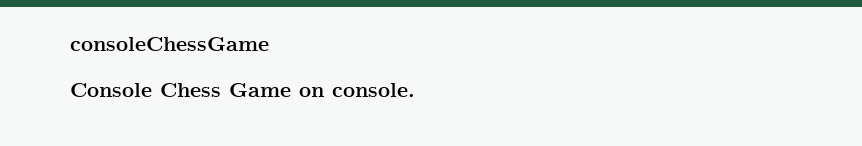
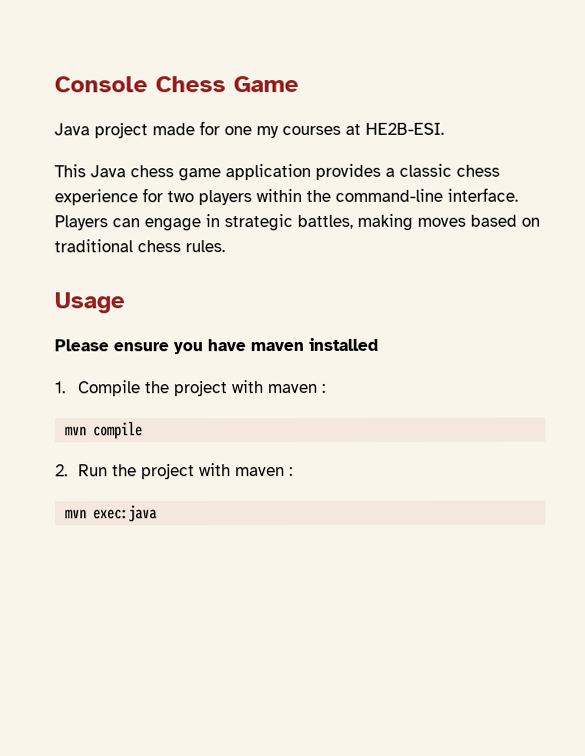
- consoleChessGame
- Console Chess Game on console.
+ Console Chess Game
+ Java project made for one my courses at HE2B-ESI.
+ This Java chess game application provides a classic chess experience for two players within the command-line interface. Players can engage in strategic battles, making moves based on traditional chess rules.
+ Usage
+ Please ensure you have maven installed
+ 1. Compile the project with maven :
+ mvn compile
+ 2. Run the project with maven :
+ mvn exec:java

